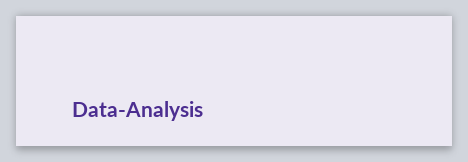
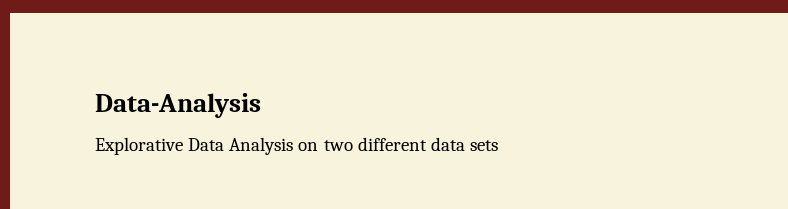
+ Explorative Data Analysis on two different data sets

